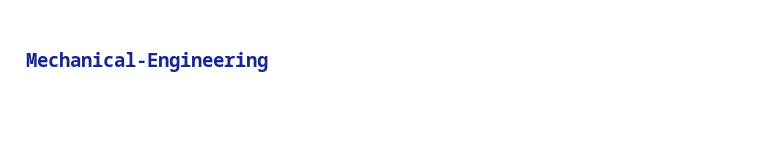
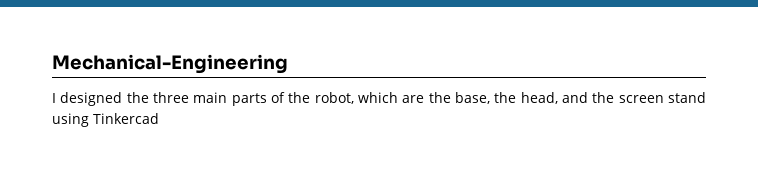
+ I designed the three main parts of the robot, which are the base, the head, and the screen stand using Tinkercad

